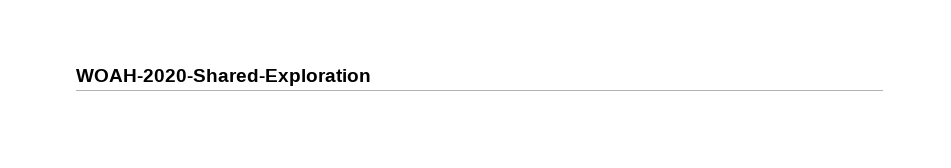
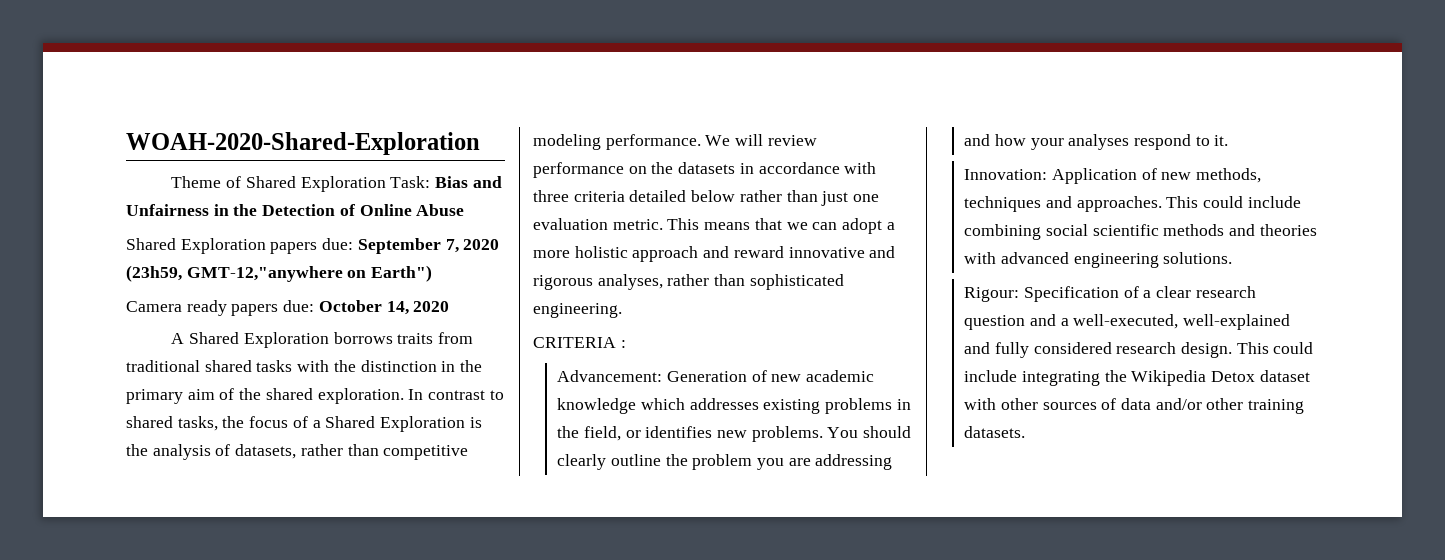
+ Theme of Shared Exploration Task: Bias and Unfairness in the Detection of Online Abuse
+ Shared Exploration papers due: September 7, 2020 (23h59, GMT-12,"anywhere on Earth")
+ Camera ready papers due: October 14, 2020
+ A Shared Exploration borrows traits from traditional shared tasks with the distinction in the primary aim of the shared exploration. In contrast to shared tasks, the focus of a Shared Exploration is the analysis of datasets, rather than competitive modeling performance. We will review performance on the datasets in accordance with three criteria detailed below rather than just one evaluation metric. This means that we can adopt a more holistic approach and reward innovative and rigorous analyses, rather than sophisticated engineering.
+ CRITERIA :
+ Advancement: Generation of new academic knowledge which addresses existing problems in the field, or identifies new problems. You should clearly outline the problem you are addressing and how your analyses respond to it.
+ Innovation: Application of new methods, techniques and approaches. This could include combining social scientific methods and theories with advanced engineering solutions.
+ Rigour: Specification of a clear research question and a well-executed, well-explained and fully considered research design. This could include integrating the Wikipedia Detox dataset with other sources of data and/or other training datasets.

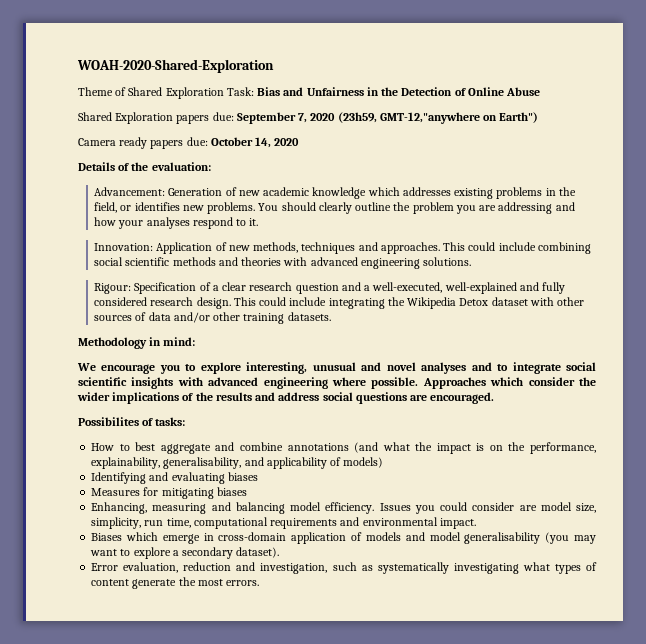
- A Shared Exploration borrows traits from traditional shared tasks with the distinction in the primary aim of the shared exploration. In contrast to shared tasks, the focus of a Shared Exploration is the analysis of datasets, rather than competitive modeling performance. We will review performance on the datasets in accordance with three criteria detailed below rather than just one evaluation metric. This means that we can adopt a more holistic approach and reward innovative and rigorous analyses, rather than sophisticated engineering.
- CRITERIA :
+ Details of the evaluation:
+ Methodology in mind:
+ We encourage you to explore interesting, unusual and novel analyses and to integrate social scientific insights with advanced engineering where possible. Approaches which consider the wider implications of the results and address social questions are encouraged.
+ Possibilites of tasks:
+ How to best aggregate and combine annotations (and what the impact is on the performance, explainability, generalisability, and applicability of models)
+ Identifying and evaluating biases
+ Measures for mitigating biases
+ Enhancing, measuring and balancing model efficiency. Issues you could consider are model size, simplicity, run time, computational requirements and environmental impact.
+ Biases which emerge in cross-domain application of models and model generalisability (you may want to explore a secondary dataset).
+ Error evaluation, reduction and investigation, such as systematically investigating what types of content generate the most errors.

